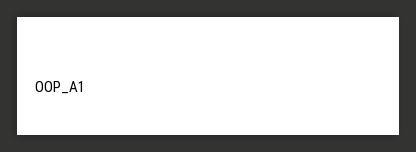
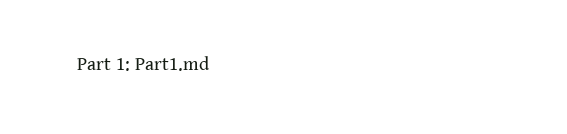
- OOP_A1
+ Part 1: Part1.md

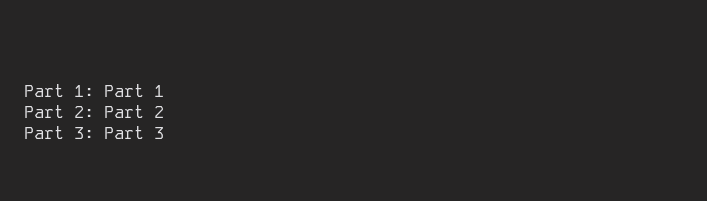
- Part 1: Part1.md
+ Part 1: Part 1
+ Part 2: Part 2
+ Part 3: Part 3

